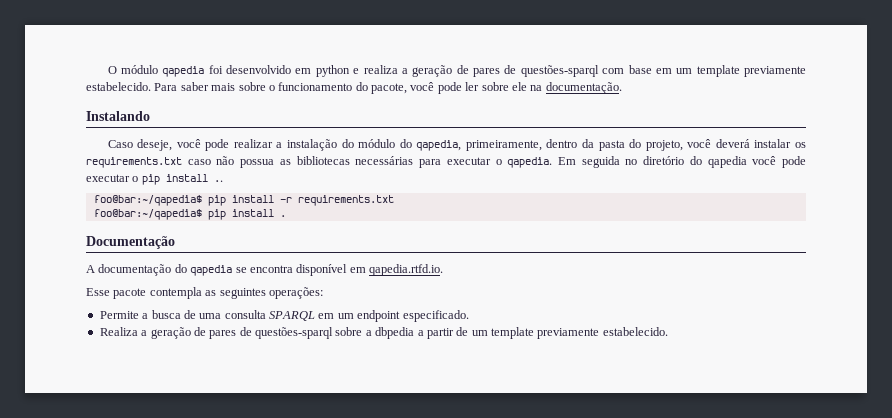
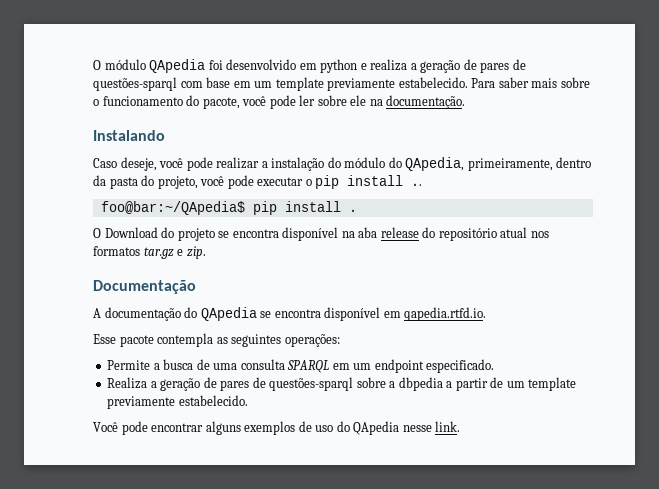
- O módulo qapedia foi desenvolvido em python e realiza a geração de pares de questões-sparql com base em um template previamente estabelecido.
+ O módulo QApedia foi desenvolvido em python e realiza a geração de pares de questões-sparql com base em um template previamente estabelecido.
- Caso deseje, você pode realizar a instalação do módulo do qapedia, primeiramente, dentro da pasta do projeto, você deverá instalar os requirements.txt caso não possua as bibliotecas necessárias para executar o qapedia. Em seguida no diretório do qapedia você pode executar o pip install ..
+ Caso deseje, você pode realizar a instalação do módulo do QApedia, primeiramente, dentro da pasta do projeto, você pode executar o pip install ..
- foo@bar:~/qapedia$ pip install -r requirements.txt
- foo@bar:~/qapedia$ pip install .
+ foo@bar:~/QApedia$ pip install .
+ O Download do projeto se encontra disponível na aba release do repositório atual nos formatos tar.gz e zip.
- A documentação do qapedia se encontra disponível em qapedia.rtfd.io.
+ A documentação do QApedia se encontra disponível em qapedia.rtfd.io.
+ Você pode encontrar alguns exemplos de uso do QApedia nesse link.

